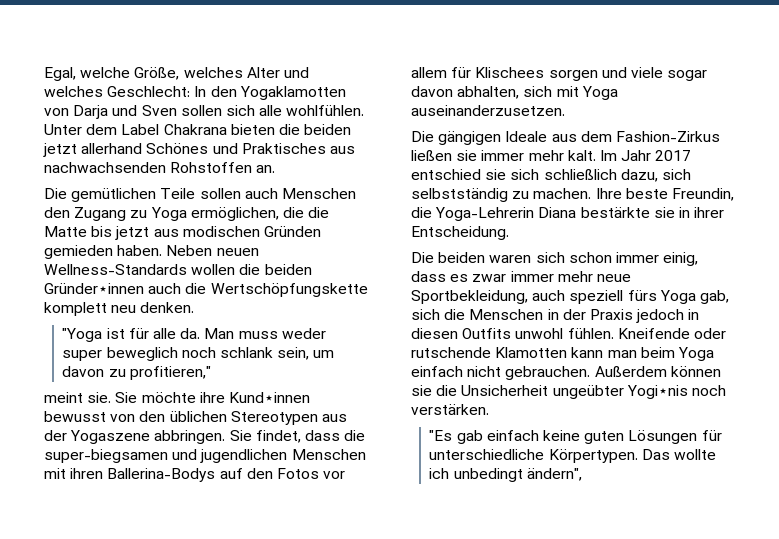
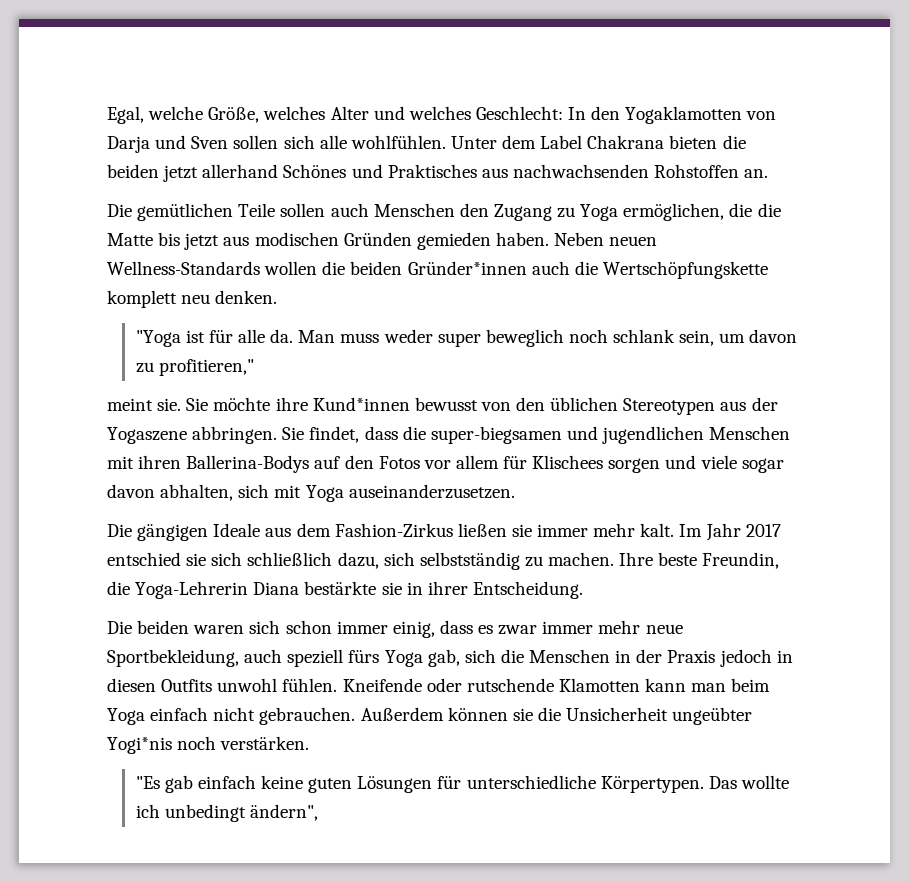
- Neben neuen Wellness-Standards wollen die beiden Gründer⋆innen auch die Wertschöpfungskette komplett neu denken.
+ Neben neuen Wellness-Standards wollen die beiden Gründer*innen auch die Wertschöpfungskette komplett neu denken.
- Sie möchte ihre Kund⋆innen bewusst von den üblichen Stereotypen aus der Yogaszene abbringen.
+ Sie möchte ihre Kund*innen bewusst von den üblichen Stereotypen aus der Yogaszene abbringen.
- Außerdem können sie die Unsicherheit ungeübter Yogi⋆nis noch verstärken.
+ Außerdem können sie die Unsicherheit ungeübter Yogi*nis noch verstärken.

